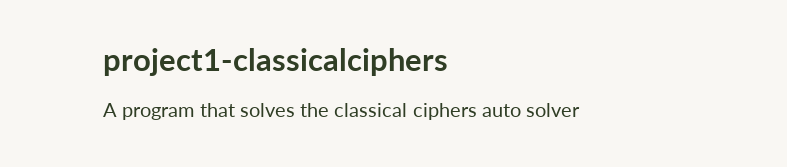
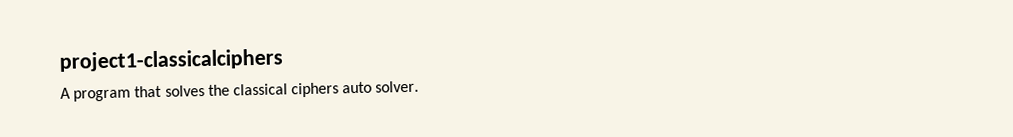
- A program that solves the classical ciphers auto solver
+ A program that solves the classical ciphers auto solver.

